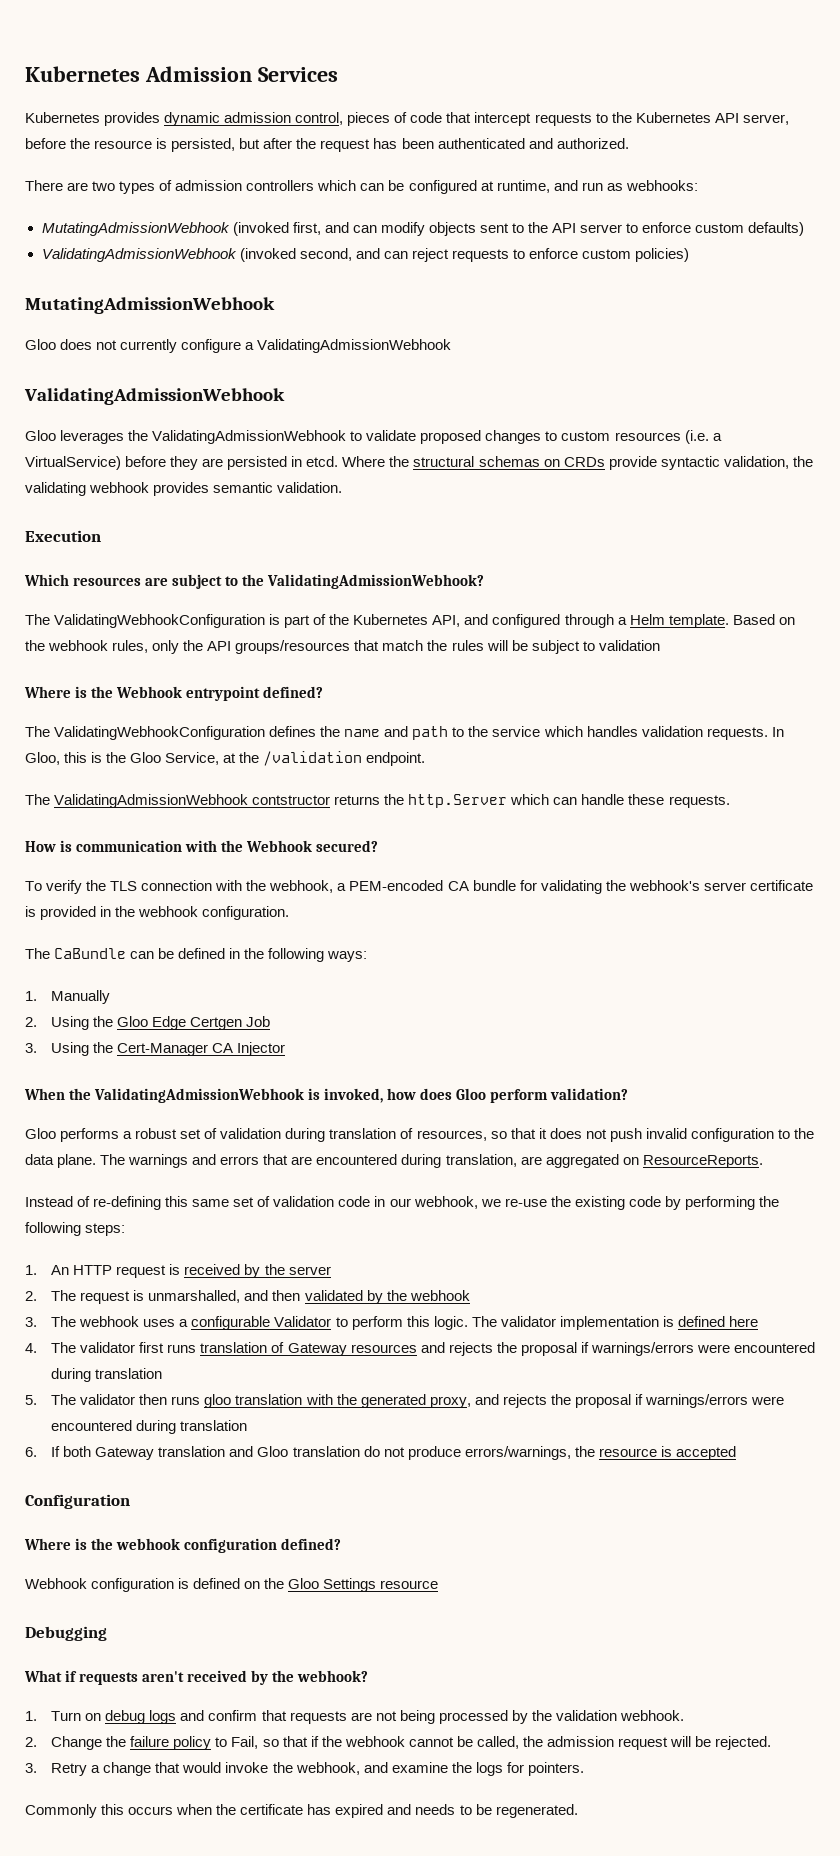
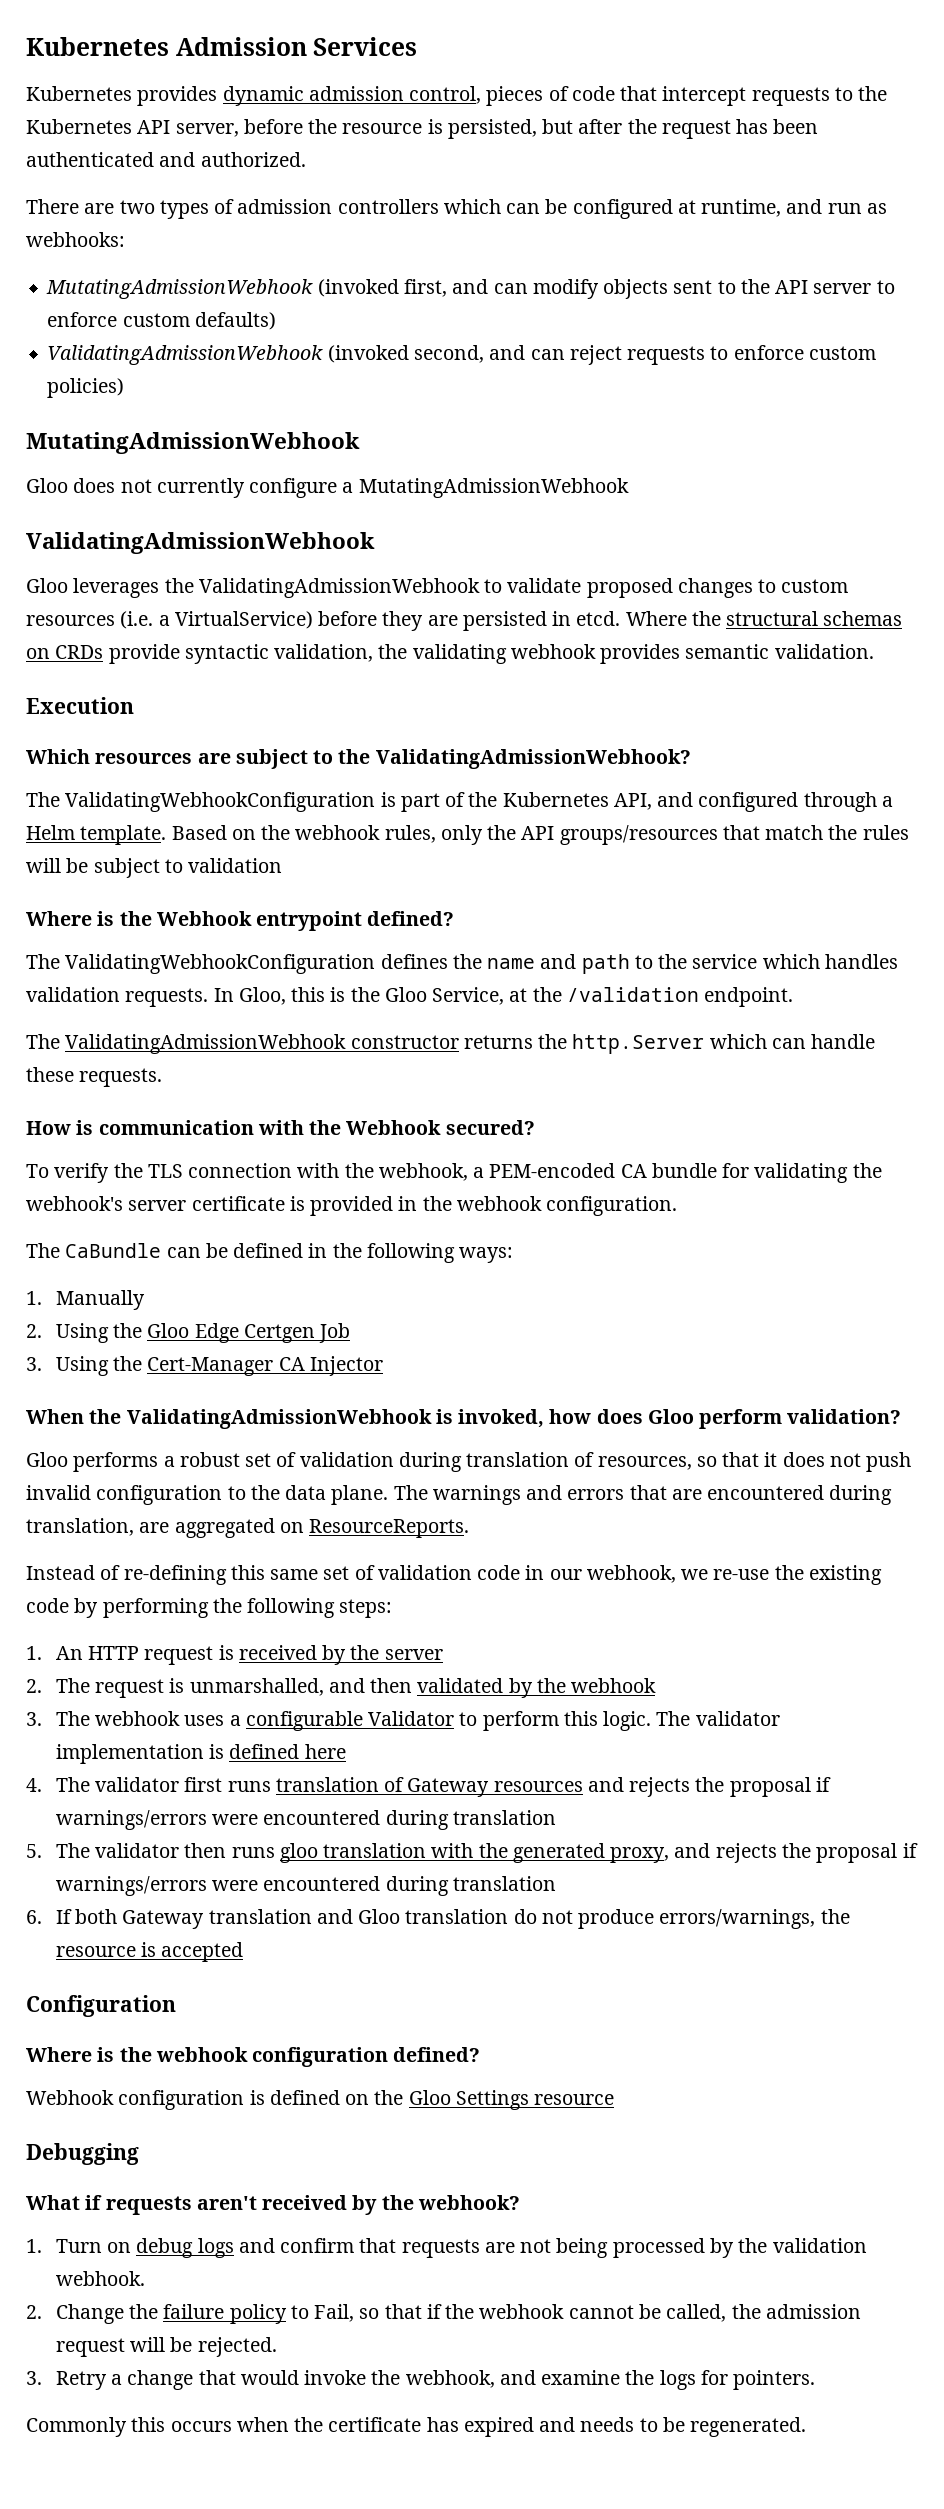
- Gloo does not currently configure a ValidatingAdmissionWebhook
+ Gloo does not currently configure a MutatingAdmissionWebhook
- The ValidatingAdmissionWebhook contstructor returns the http.Server which can handle these requests.
+ The ValidatingAdmissionWebhook constructor returns the http.Server which can handle these requests.

